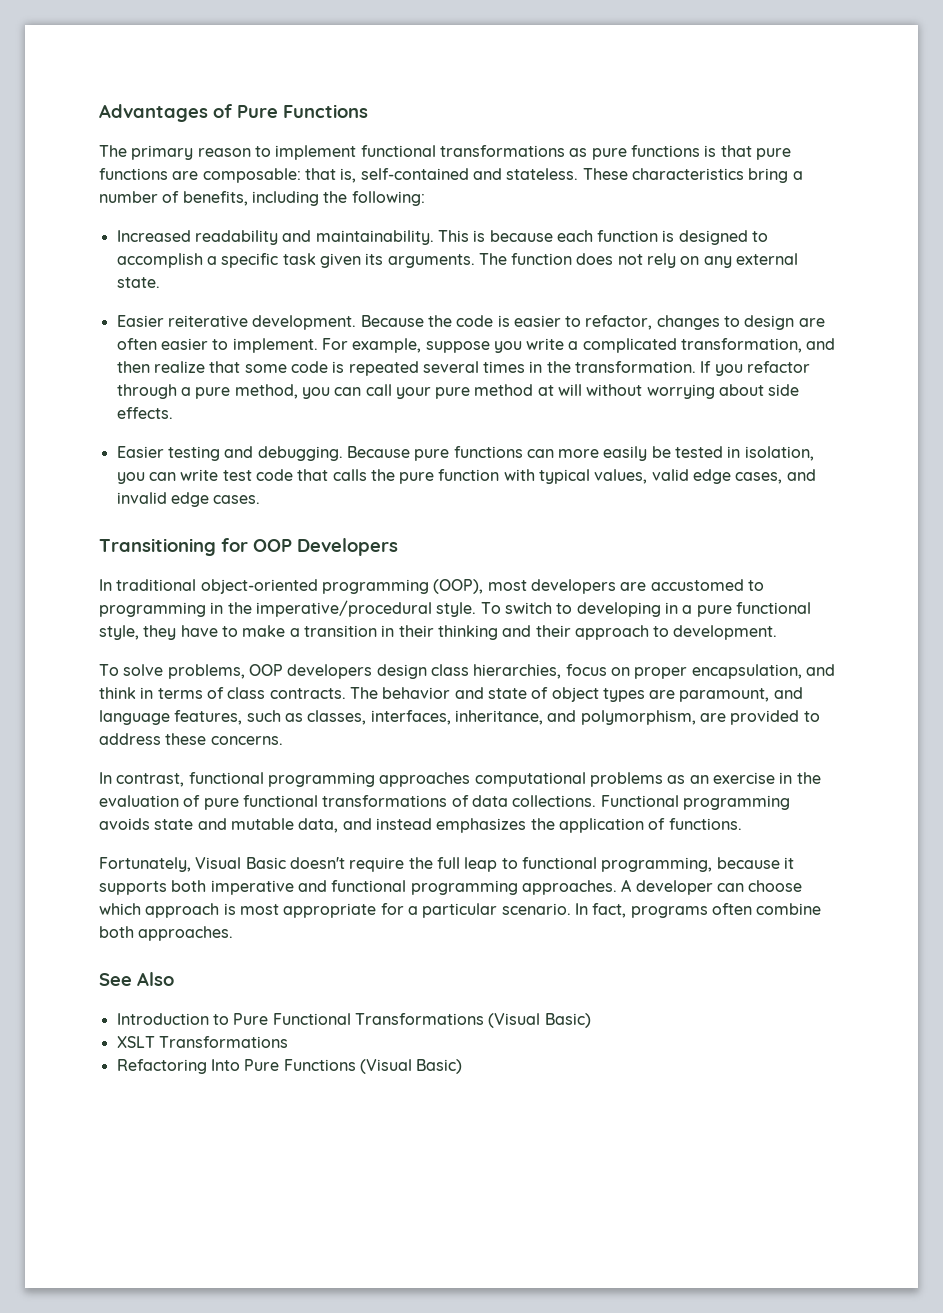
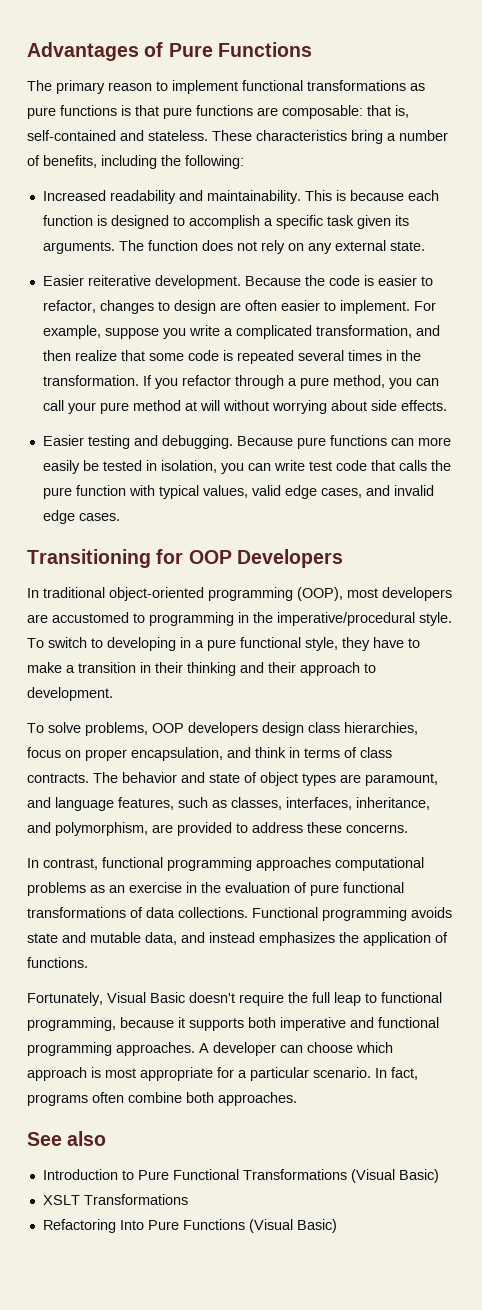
- See Also
+ See also

